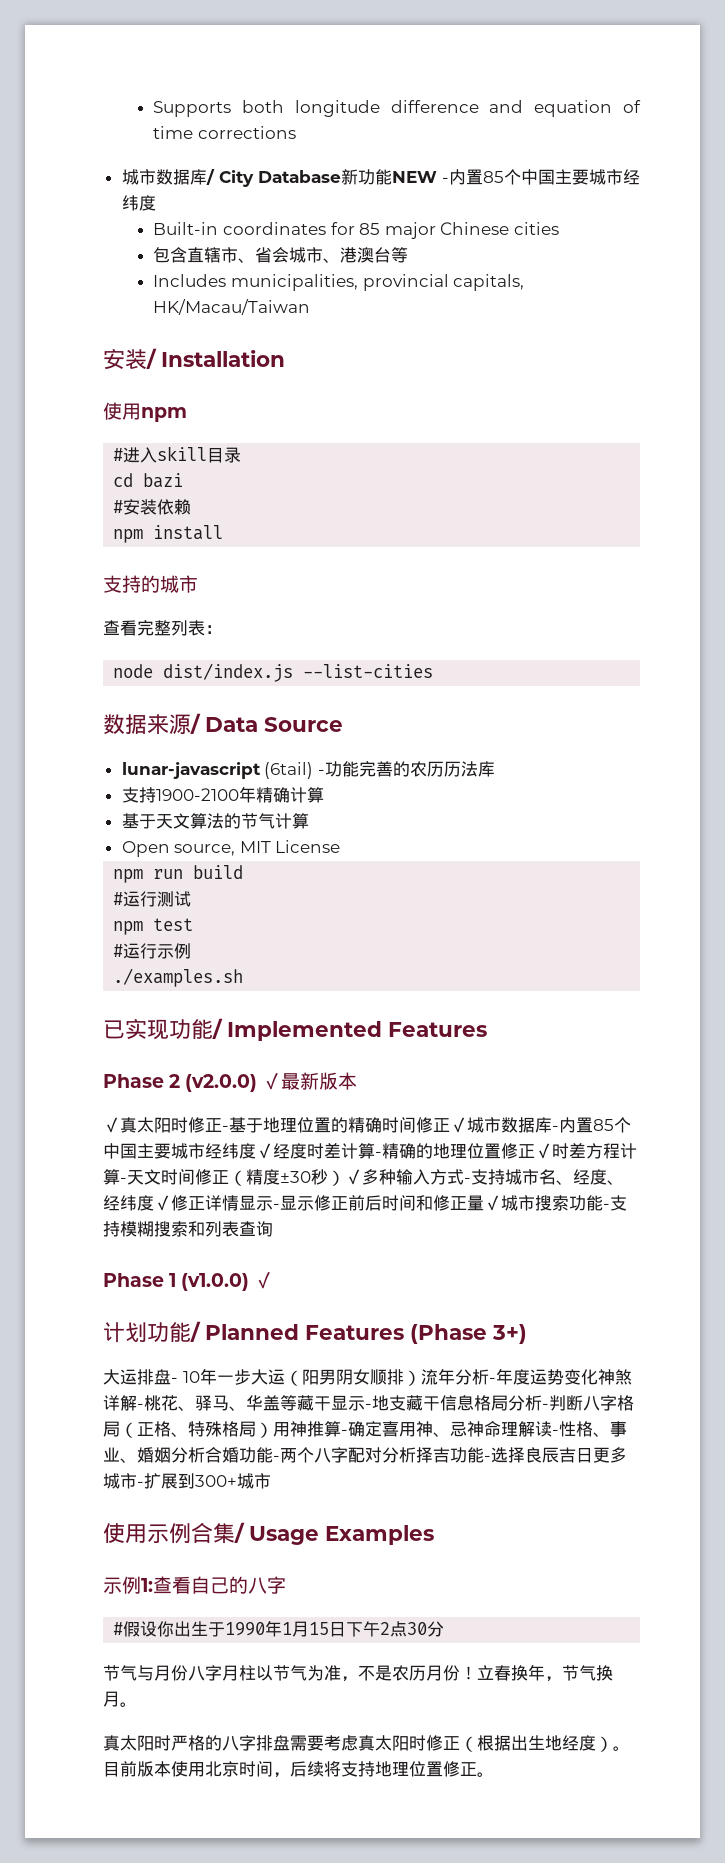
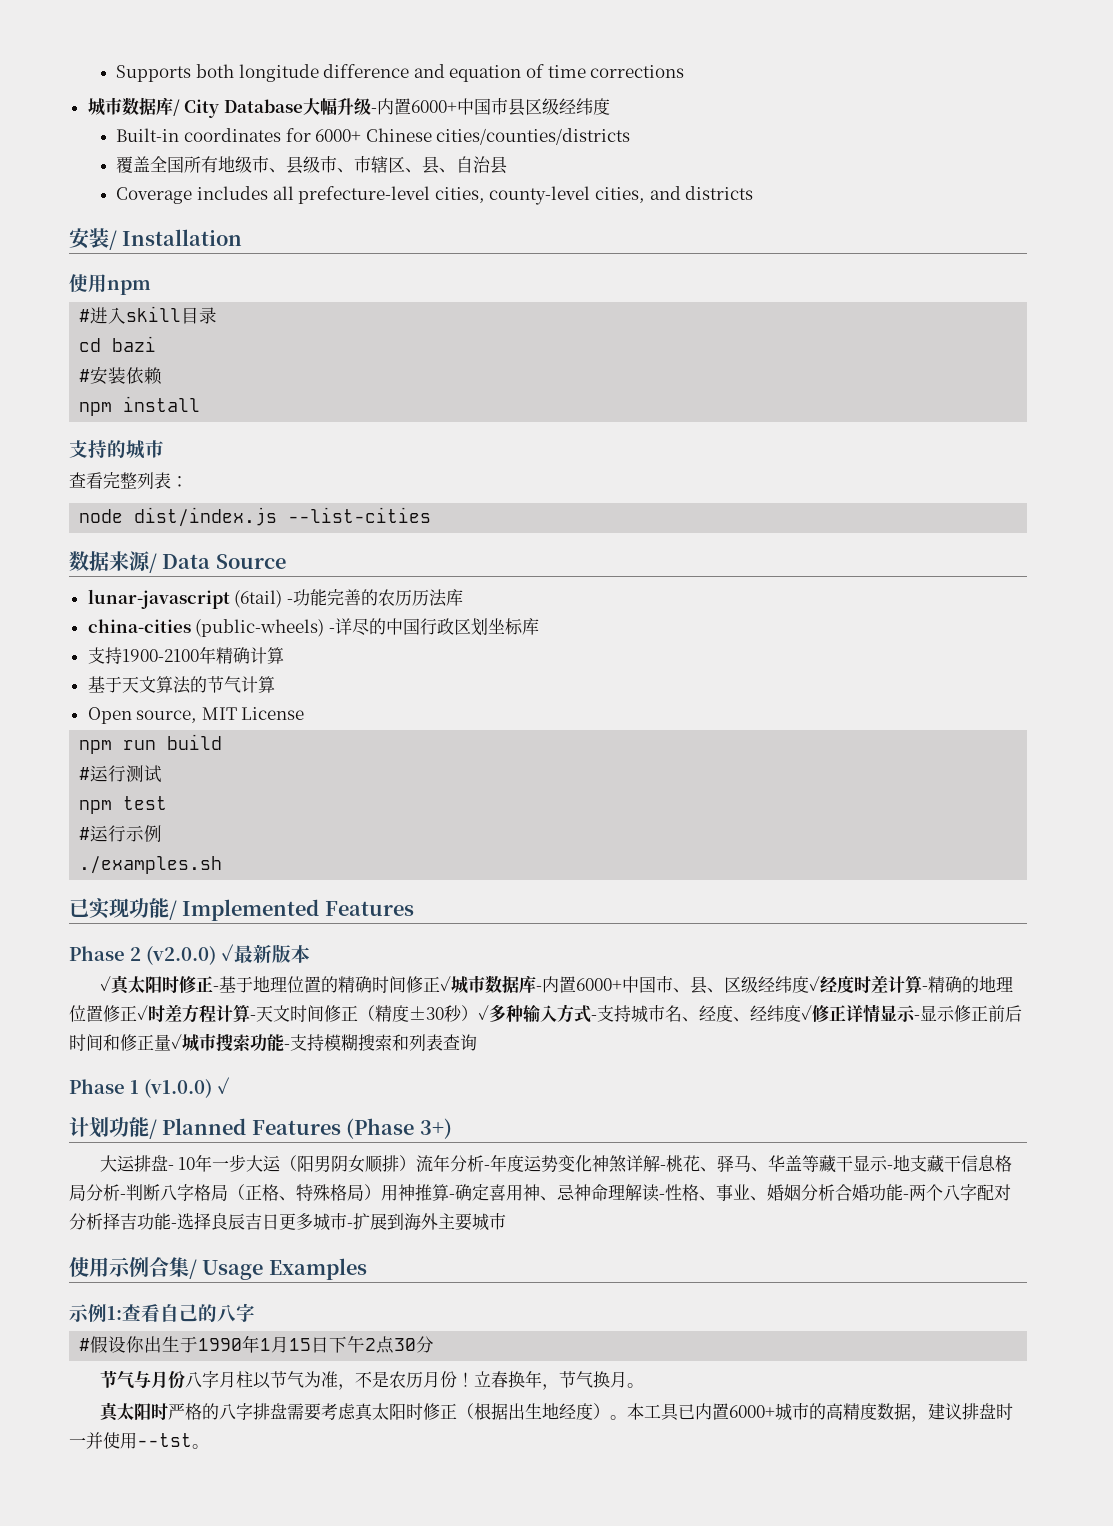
- 城市数据库/ City Database新功能NEW -内置85个中国主要城市经纬度
+ 城市数据库/ City Database大幅升级-内置6000+中国市县区级经纬度
- Built-in coordinates for 85 major Chinese cities
- 包含直辖市、省会城市、港澳台等
- Includes municipalities, provincial capitals, HK/Macau/Taiwan
+ Built-in coordinates for 6000+ Chinese cities/counties/districts
+ 覆盖全国所有地级市、县级市、市辖区、县、自治县
+ Coverage includes all prefecture-level cities, county-level cities, and districts
+ china-cities (public-wheels) -详尽的中国行政区划坐标库
- ✓真太阳时修正-基于地理位置的精确时间修正✓城市数据库-内置85个中国主要城市经纬度✓经度时差计算-精确的地理位置修正✓时差方程计算-天文时间修正（精度±30秒）✓多种输入方式-支持城市名、经度、经纬度✓修正详情显示-显示修正前后时间和修正量✓城市搜索功能-支持模糊搜索和列表查询
+ ✓真太阳时修正-基于地理位置的精确时间修正✓城市数据库-内置6000+中国市、县、区级经纬度✓经度时差计算-精确的地理位置修正✓时差方程计算-天文时间修正（精度±30秒）✓多种输入方式-支持城市名、经度、经纬度✓修正详情显示-显示修正前后时间和修正量✓城市搜索功能-支持模糊搜索和列表查询
- 大运排盘- 10年一步大运（阳男阴女顺排）流年分析-年度运势变化神煞详解-桃花、驿马、华盖等藏干显示-地支藏干信息格局分析-判断八字格局（正格、特殊格局）用神推算-确定喜用神、忌神命理解读-性格、事业、婚姻分析合婚功能-两个八字配对分析择吉功能-选择良辰吉日更多城市-扩展到300+城市
+ 大运排盘- 10年一步大运（阳男阴女顺排）流年分析-年度运势变化神煞详解-桃花、驿马、华盖等藏干显示-地支藏干信息格局分析-判断八字格局（正格、特殊格局）用神推算-确定喜用神、忌神命理解读-性格、事业、婚姻分析合婚功能-两个八字配对分析择吉功能-选择良辰吉日更多城市-扩展到海外主要城市
- 目前版本使用北京时间，后续将支持地理位置修正。
+ 本工具已内置6000+城市的高精度数据，建议排盘时一并使用--tst。

